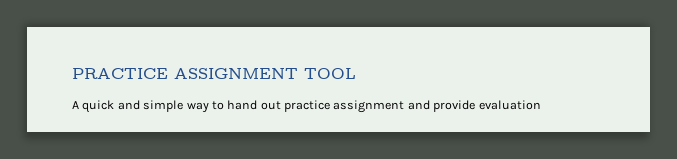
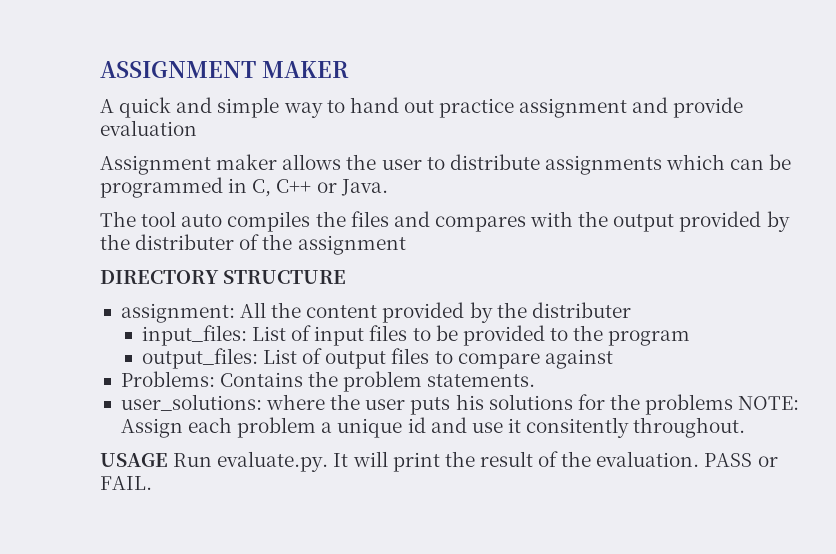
- PRACTICE ASSIGNMENT TOOL
+ ASSIGNMENT MAKER
+ Assignment maker allows the user to distribute assignments which can be programmed in C, C++ or Java.
+ The tool auto compiles the files and compares with the output provided by the distributer of the assignment
+ DIRECTORY STRUCTURE
+ assignment: All the content provided by the distributer
+ input_files: List of input files to be provided to the program
+ output_files: List of output files to compare against
+ Problems: Contains the problem statements.
+ user_solutions: where the user puts his solutions for the problems NOTE: Assign each problem a unique id and use it consitently throughout.
+ USAGE Run evaluate.py. It will print the result of the evaluation. PASS or FAIL.

